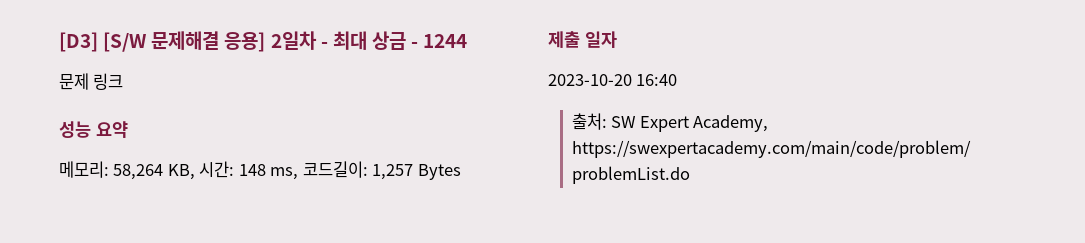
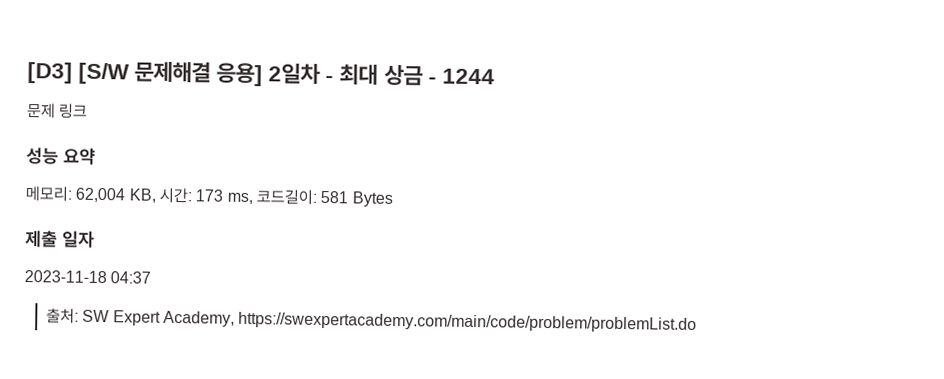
- 메모리: 58,264 KB, 시간: 148 ms, 코드길이: 1,257 Bytes
+ 메모리: 62,004 KB, 시간: 173 ms, 코드길이: 581 Bytes
- 2023-10-20 16:40
+ 2023-11-18 04:37

